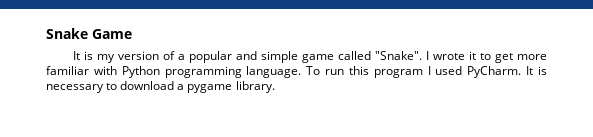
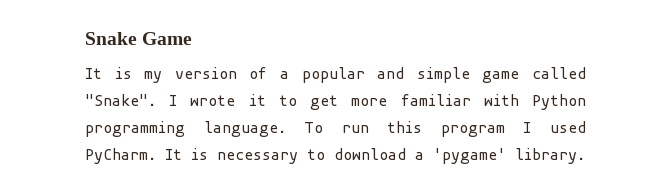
- It is necessary to download a pygame library.
+ It is necessary to download a 'pygame' library.

